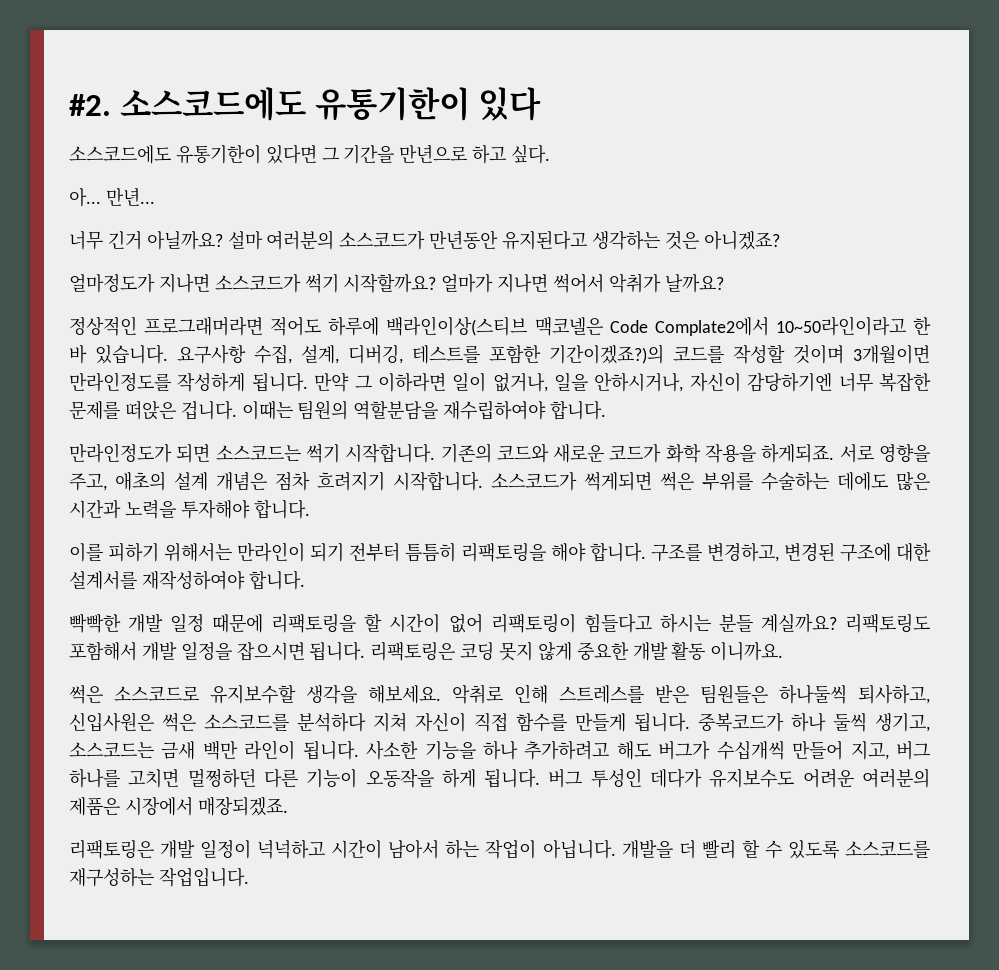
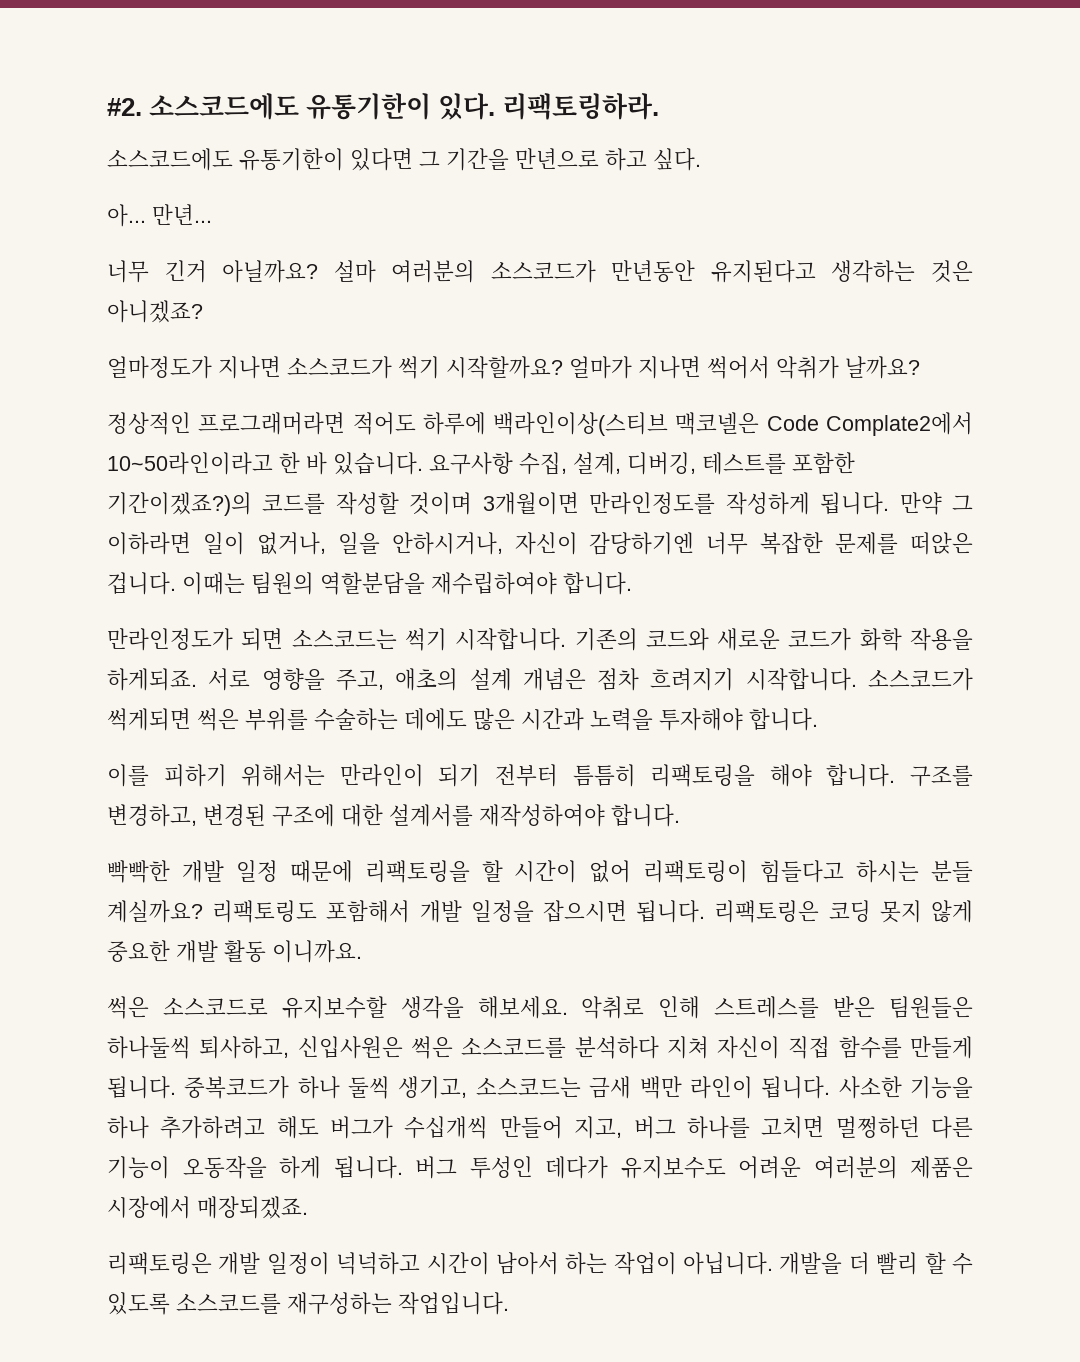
- 소스코드에도 유통기한이 있다
+ 소스코드에도 유통기한이 있다. 리팩토링하라.

